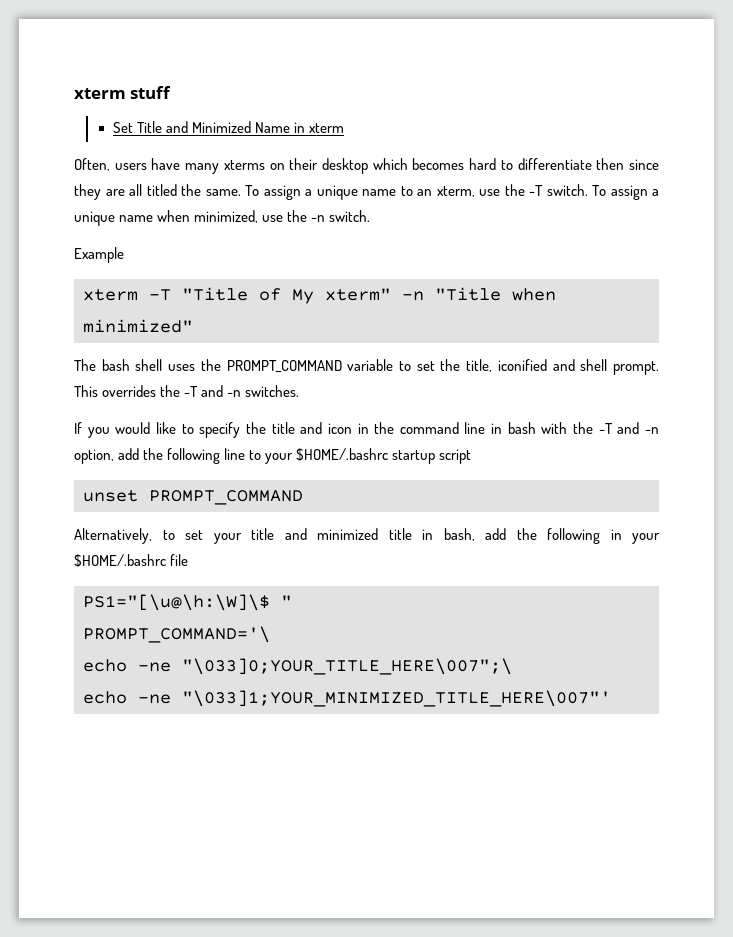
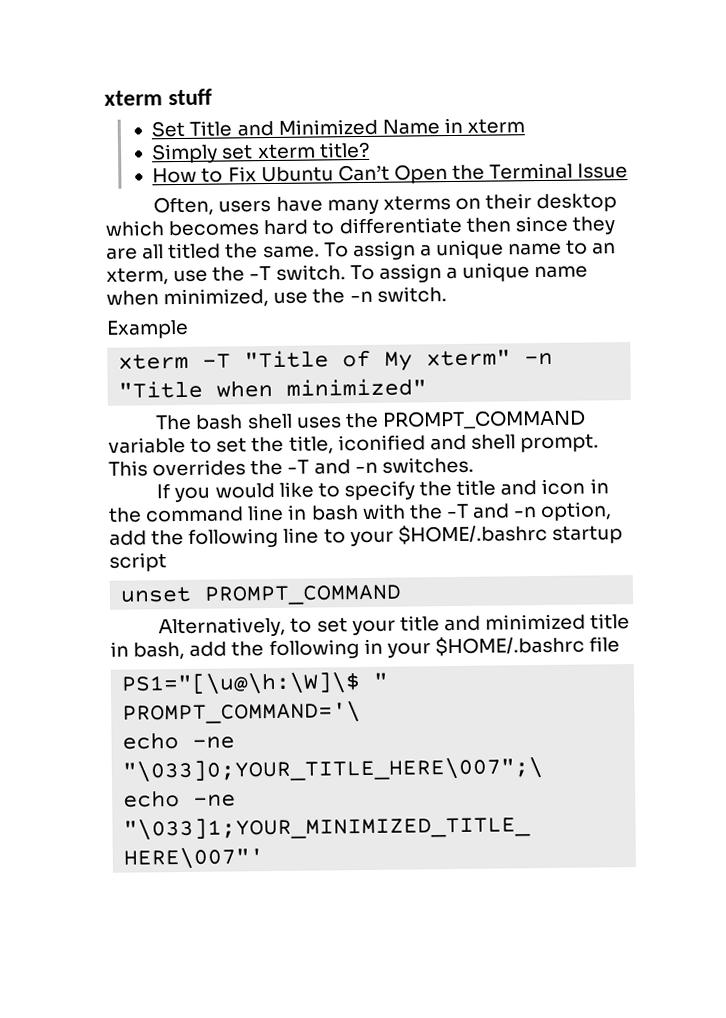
+ Simply set xterm title?
+ How to Fix Ubuntu Can’t Open the Terminal Issue

